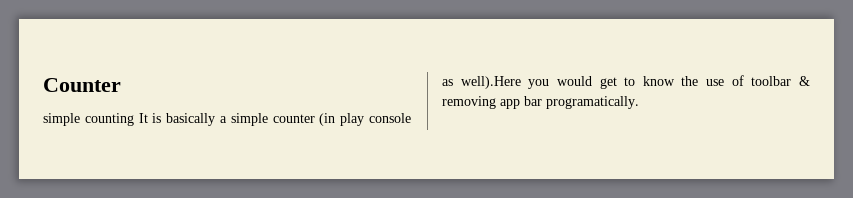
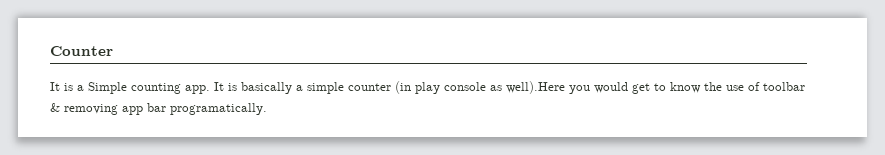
- simple counting It is basically a simple counter (in play console as well).Here you would get to know the use of toolbar & removing app bar programatically.
+ It is a Simple counting app. It is basically a simple counter (in play console as well).Here you would get to know the use of toolbar & removing app bar programatically.

